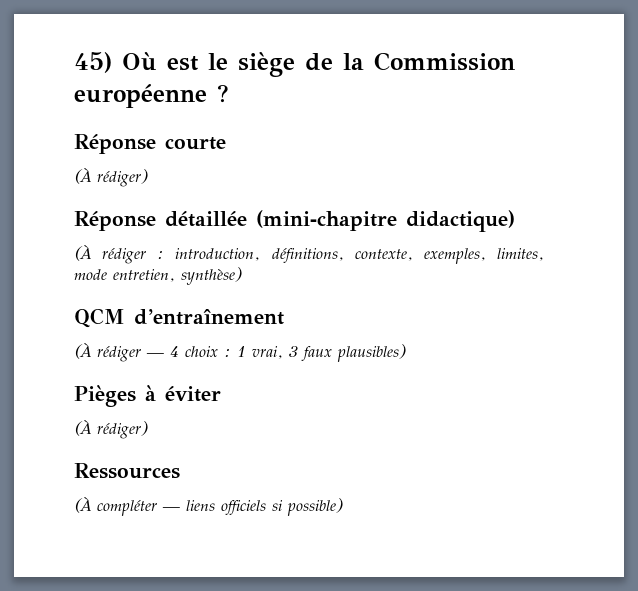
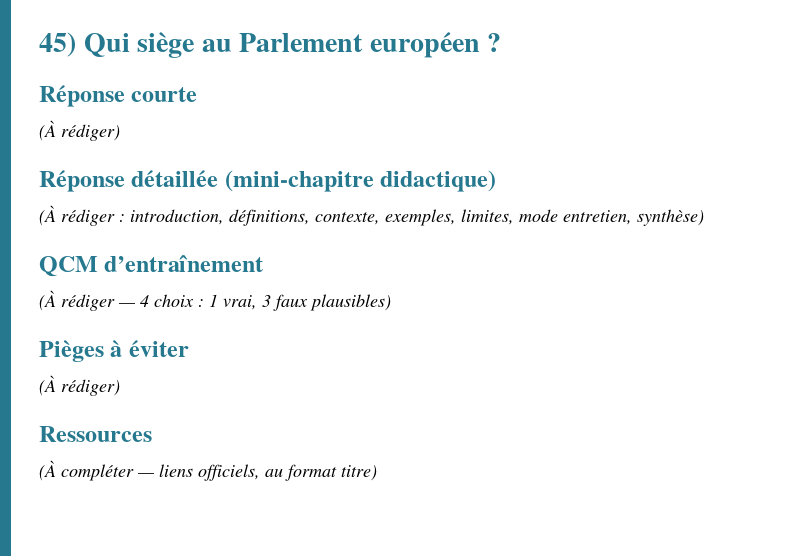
- 45) Où est le siège de la Commission européenne ?
+ 45) Qui siège au Parlement européen ?
- (À compléter — liens officiels si possible)
+ (À compléter — liens officiels, au format titre)

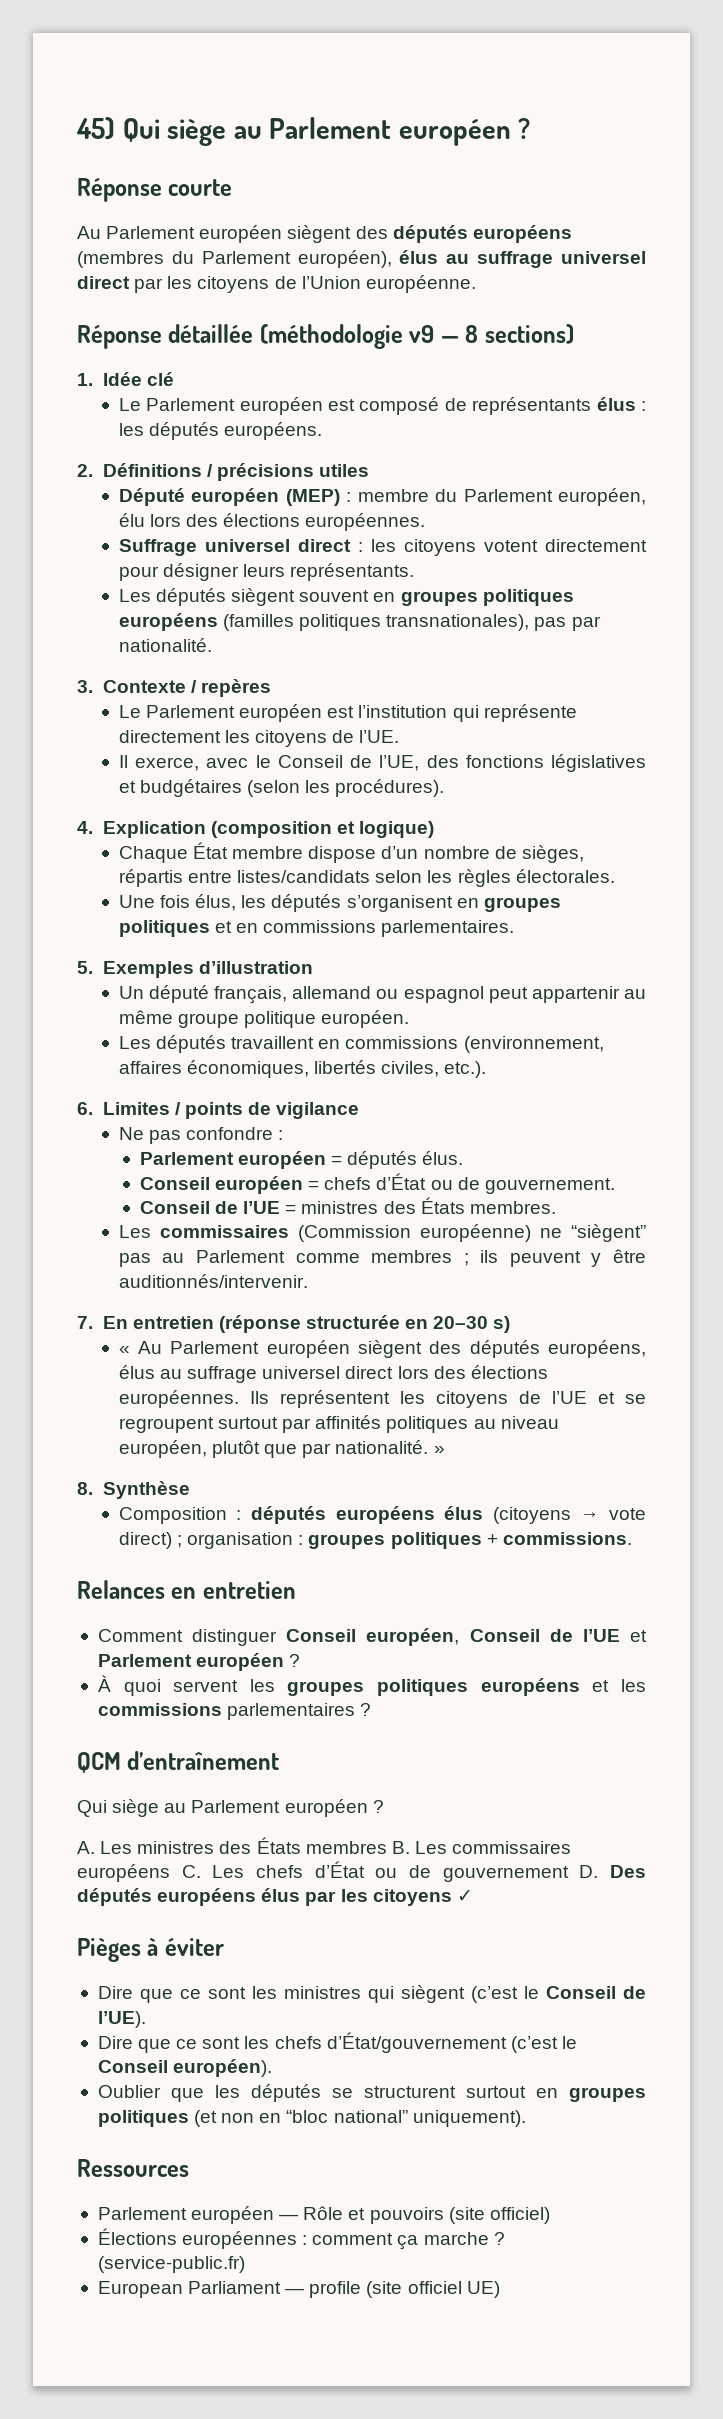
  Réponse courte
- (À rédiger)
- Réponse détaillée (mini‑chapitre didactique)
- (À rédiger : introduction, définitions, contexte, exemples, limites, mode entretien, synthèse)
+ Au Parlement européen siègent des députés européens (membres du Parlement européen), élus au suffrage universel direct par les citoyens de l’Union européenne.
+ Réponse détaillée (méthodologie v9 — 8 sections)
+ 1. Idée clé
+ Le Parlement européen est composé de représentants élus : les députés européens.
+ 2. Définitions / précisions utiles
+ Député européen (MEP) : membre du Parlement européen, élu lors des élections européennes.
+ Suffrage universel direct : les citoyens votent directement pour désigner leurs représentants.
+ Les députés siègent souvent en groupes politiques européens (familles politiques transnationales), pas par nationalité.
+ 3. Contexte / repères
+ Le Parlement européen est l’institution qui représente directement les citoyens de l’UE.
+ Il exerce, avec le Conseil de l’UE, des fonctions législatives et budgétaires (selon les procédures).
+ 4. Explication (composition et logique)
+ Chaque État membre dispose d’un nombre de sièges, répartis entre listes/candidats selon les règles électorales.
+ Une fois élus, les députés s’organisent en groupes politiques et en commissions parlementaires.
+ 5. Exemples d’illustration
+ Un député français, allemand ou espagnol peut appartenir au même groupe politique européen.
+ Les députés travaillent en commissions (environnement, affaires économiques, libertés civiles, etc.).
+ 6. Limites / points de vigilance
+ Ne pas confondre :
+ Parlement européen = députés élus.
+ Conseil européen = chefs d’État ou de gouvernement.
+ Conseil de l’UE = ministres des États membres.
+ Les commissaires (Commission européenne) ne “siègent” pas au Parlement comme membres ; ils peuvent y être auditionnés/intervenir.
+ 7. En entretien (réponse structurée en 20–30 s)
+ « Au Parlement européen siègent des députés européens, élus au suffrage universel direct lors des élections européennes. Ils représentent les citoyens de l’UE et se regroupent surtout par affinités politiques au niveau européen, plutôt que par nationalité. »
+ 8. Synthèse
+ Composition : députés européens élus (citoyens → vote direct) ; organisation : groupes politiques + commissions.
+ Relances en entretien
+ Comment distinguer Conseil européen, Conseil de l’UE et Parlement européen ?
+ À quoi servent les groupes politiques européens et les commissions parlementaires ?
  QCM d’entraînement
- (À rédiger — 4 choix : 1 vrai, 3 faux plausibles)
+ Qui siège au Parlement européen ?
+ A. Les ministres des États membres B. Les commissaires européens C. Les chefs d’État ou de gouvernement D. Des députés européens élus par les citoyens ✓
  Pièges à éviter
- (À rédiger)
+ Dire que ce sont les ministres qui siègent (c’est le Conseil de l’UE).
+ Dire que ce sont les chefs d’État/gouvernement (c’est le Conseil européen).
+ Oublier que les députés se structurent surtout en groupes politiques (et non en “bloc national” uniquement).
  Ressources
- (À compléter — liens officiels, au format titre)
+ Parlement européen — Rôle et pouvoirs (site officiel)
+ Élections européennes : comment ça marche ? (service-public.fr)
+ European Parliament — profile (site officiel UE)

